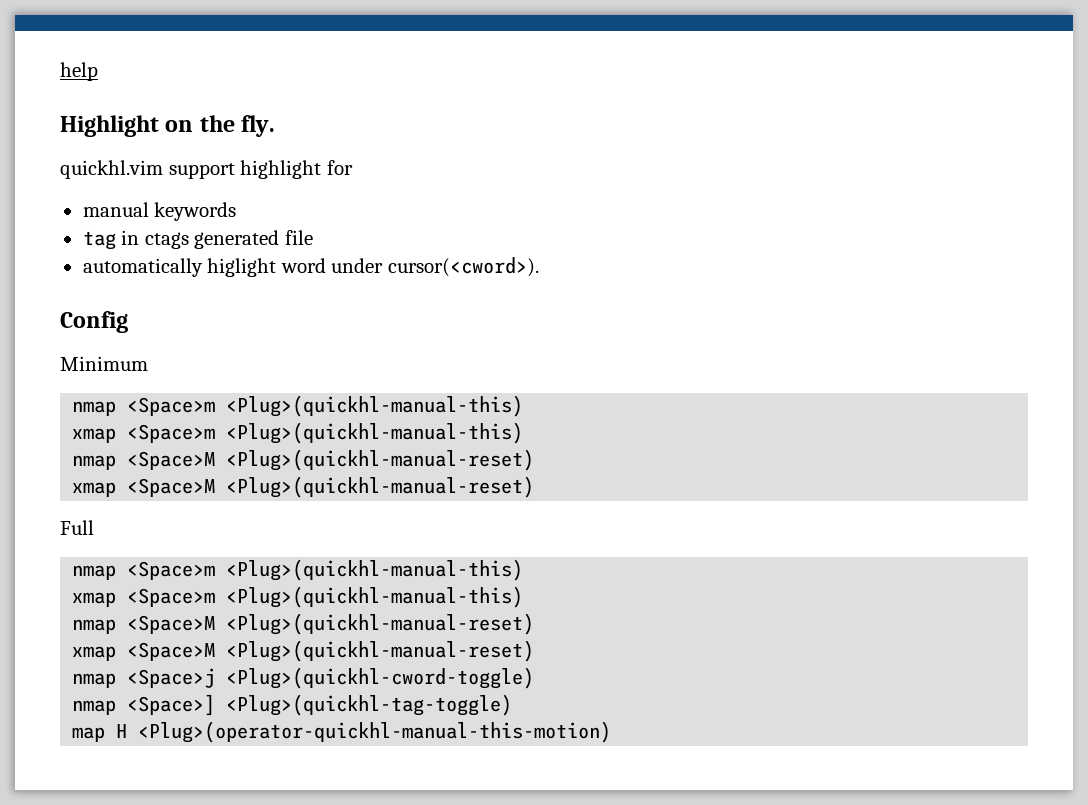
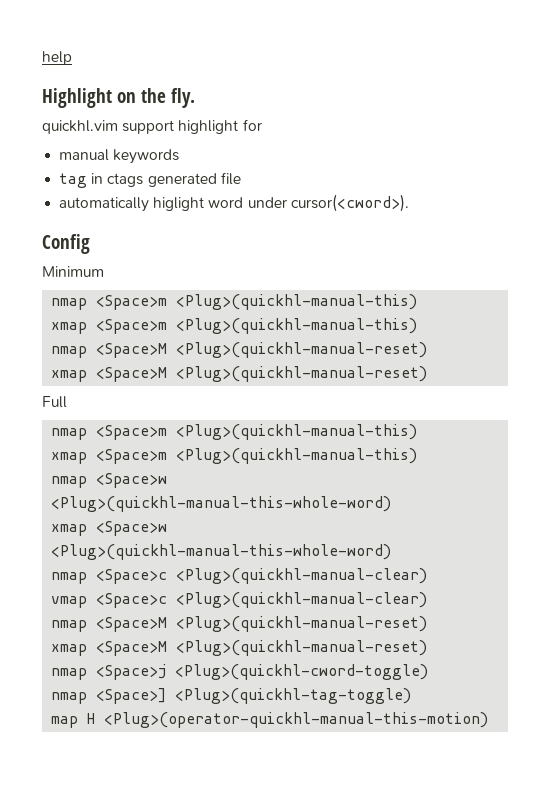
+ nmap <Space>w <Plug>(quickhl-manual-this-whole-word)
+ xmap <Space>w <Plug>(quickhl-manual-this-whole-word)
+ nmap <Space>c <Plug>(quickhl-manual-clear)
+ vmap <Space>c <Plug>(quickhl-manual-clear)

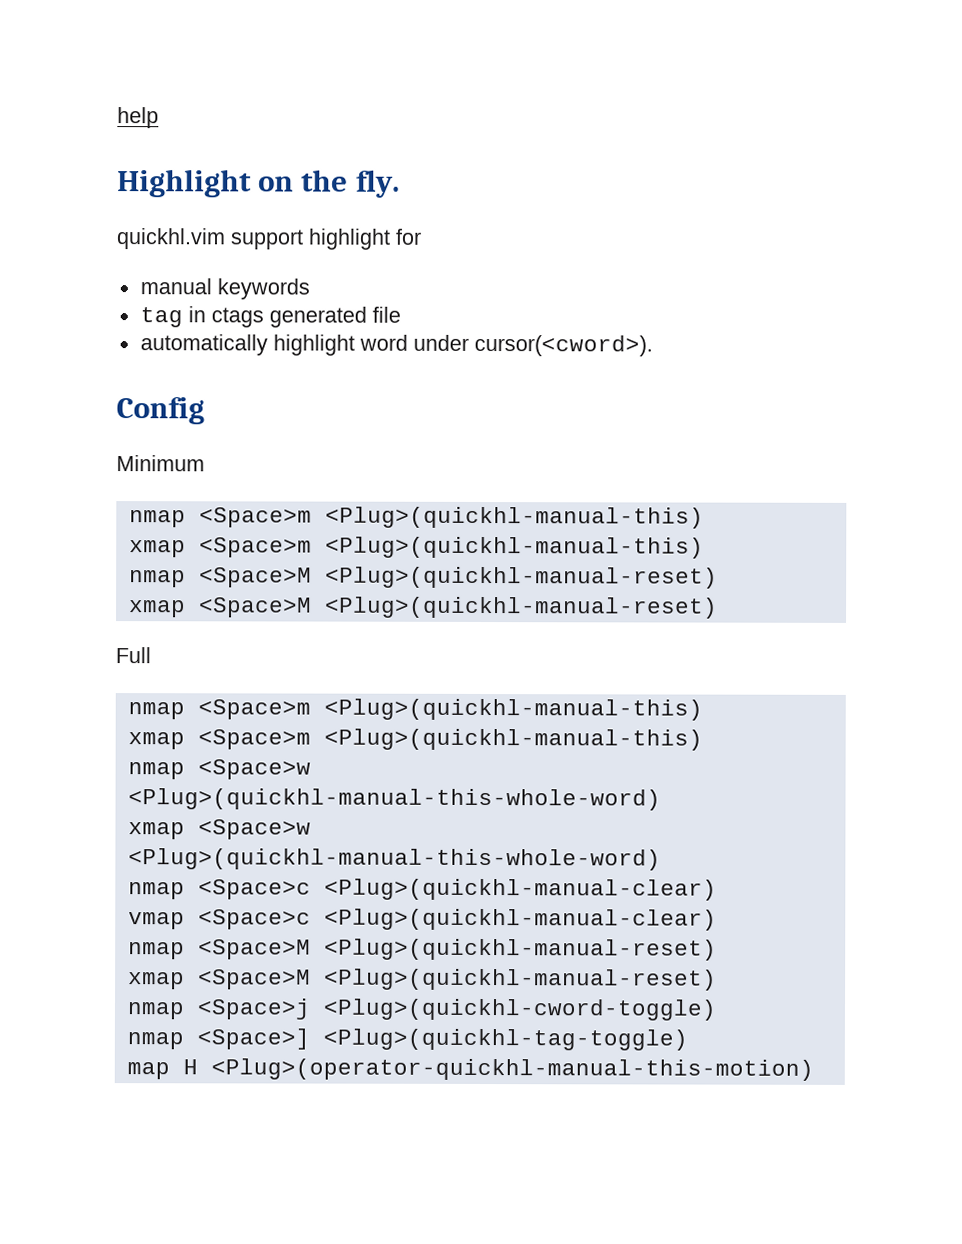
- automatically higlight word under cursor(<cword>).
+ automatically highlight word under cursor(<cword>).

